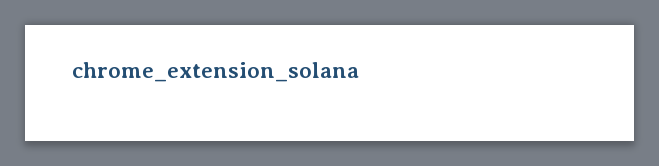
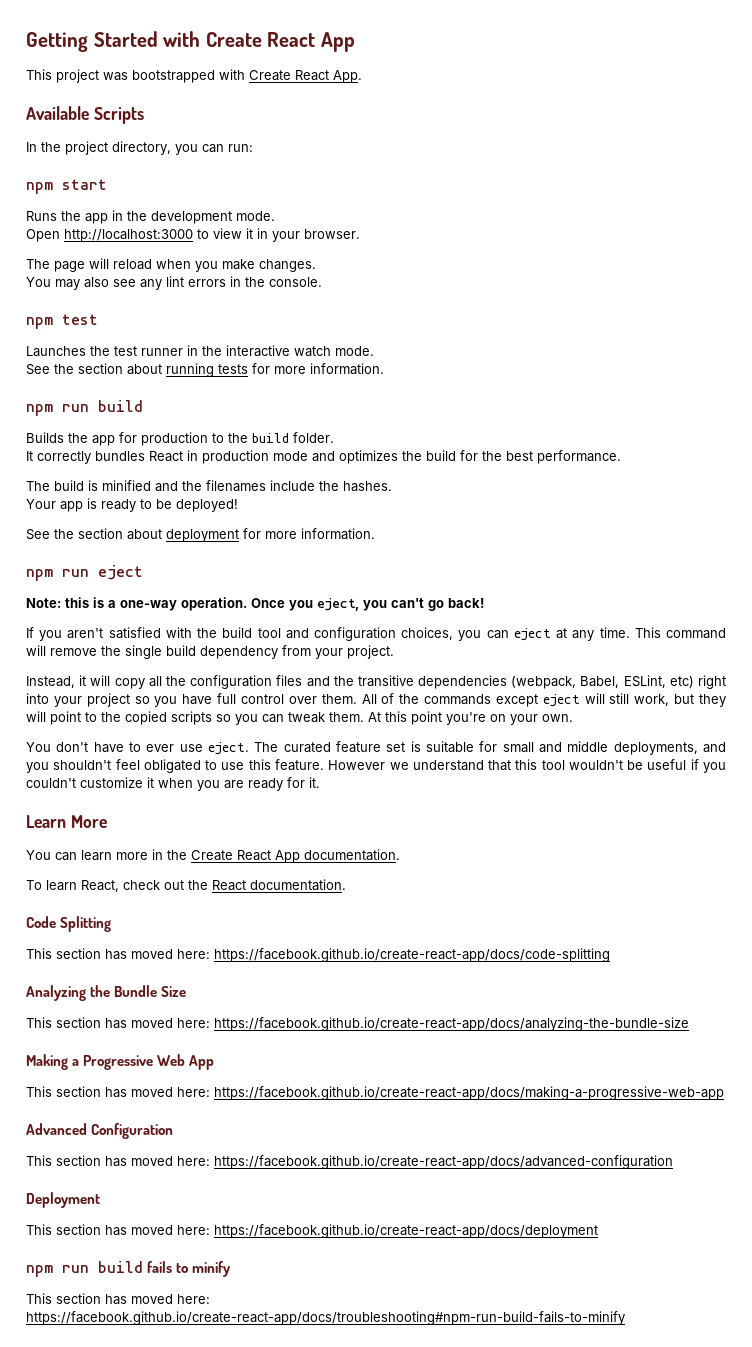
- chrome_extension_solana
+ Getting Started with Create React App
+ This project was bootstrapped with Create React App.
+ Available Scripts
+ In the project directory, you can run:
+ npm start
+ Runs the app in the development mode.
+ Open http://localhost:3000 to view it in your browser.
+ The page will reload when you make changes.
+ You may also see any lint errors in the console.
+ npm test
+ Launches the test runner in the interactive watch mode.
+ See the section about running tests for more information.
+ npm run build
+ Builds the app for production to the build folder.
+ It correctly bundles React in production mode and optimizes the build for the best performance.
+ The build is minified and the filenames include the hashes.
+ Your app is ready to be deployed!
+ See the section about deployment for more information.
+ npm run eject
+ Note: this is a one-way operation. Once you eject, you can't go back!
+ If you aren't satisfied with the build tool and configuration choices, you can eject at any time. This command will remove the single build dependency from your project.
+ Instead, it will copy all the configuration files and the transitive dependencies (webpack, Babel, ESLint, etc) right into your project so you have full control over them. All of the commands except eject will still work, but they will point to the copied scripts so you can tweak them. At this point you're on your own.
+ You don't have to ever use eject. The curated feature set is suitable for small and middle deployments, and you shouldn't feel obligated to use this feature. However we understand that this tool wouldn't be useful if you couldn't customize it when you are ready for it.
+ Learn More
+ You can learn more in the Create React App documentation.
+ To learn React, check out the React documentation.
+ Code Splitting
+ This section has moved here: https://facebook.github.io/create-react-app/docs/code-splitting
+ Analyzing the Bundle Size
+ This section has moved here: https://facebook.github.io/create-react-app/docs/analyzing-the-bundle-size
+ Making a Progressive Web App
+ This section has moved here: https://facebook.github.io/create-react-app/docs/making-a-progressive-web-app
+ Advanced Configuration
+ This section has moved here: https://facebook.github.io/create-react-app/docs/advanced-configuration
+ Deployment
+ This section has moved here: https://facebook.github.io/create-react-app/docs/deployment
+ npm run build fails to minify
+ This section has moved here: https://facebook.github.io/create-react-app/docs/troubleshooting#npm-run-build-fails-to-minify

